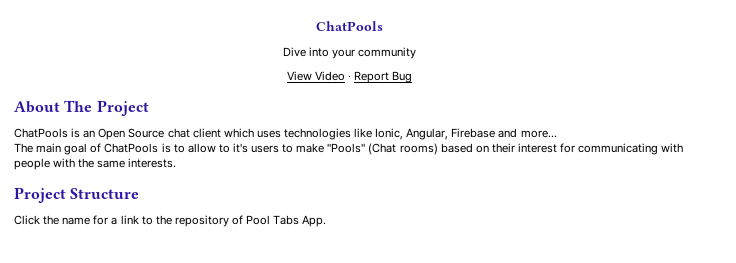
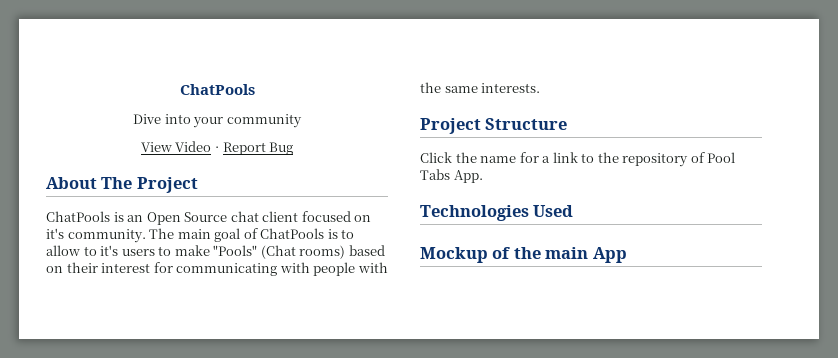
- ChatPools is an Open Source chat client which uses technologies like Ionic, Angular, Firebase and more...
- The main goal of ChatPools is to allow to it's users to make "Pools" (Chat rooms) based on their interest for communicating with people with the same interests.
+ ChatPools is an Open Source chat client focused on it's community. The main goal of ChatPools is to allow to it's users to make "Pools" (Chat rooms) based on their interest for communicating with people with the same interests.
+ Technologies Used
+ Mockup of the main App

